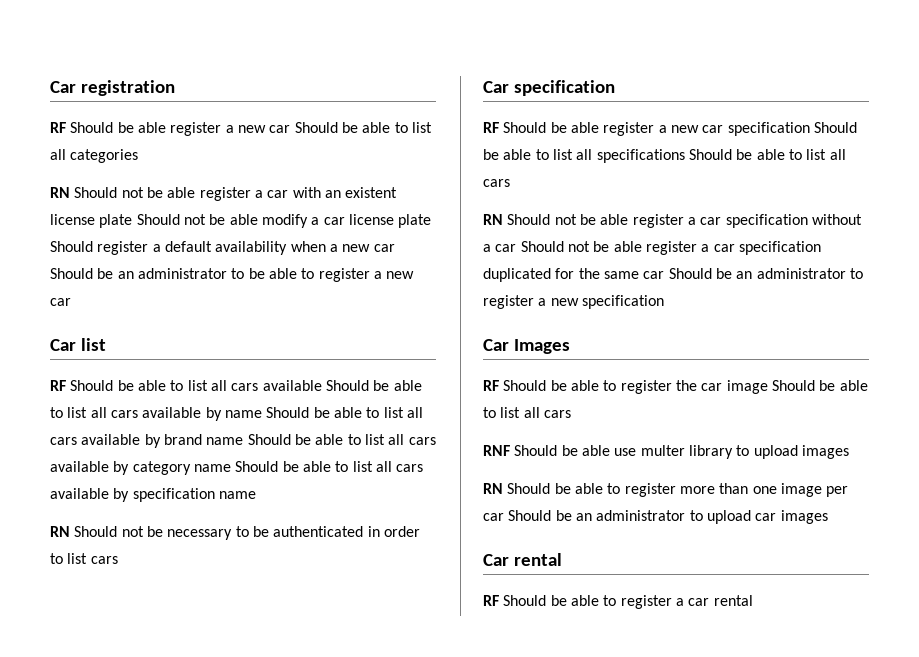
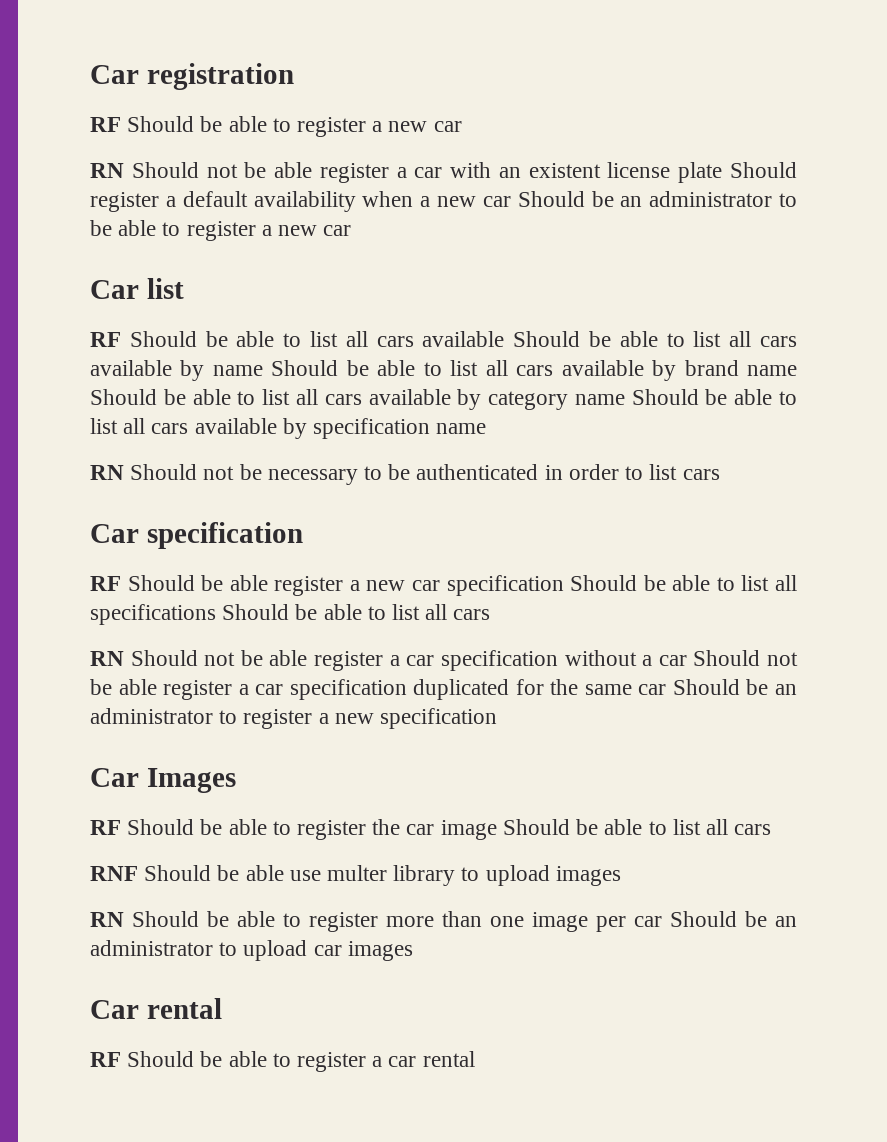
- RF Should be able register a new car Should be able to list all categories
+ RF Should be able to register a new car
- RN Should not be able register a car with an existent license plate Should not be able modify a car license plate Should register a default availability when a new car Should be an administrator to be able to register a new car
+ RN Should not be able register a car with an existent license plate Should register a default availability when a new car Should be an administrator to be able to register a new car

